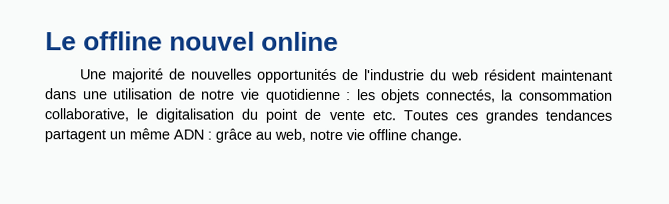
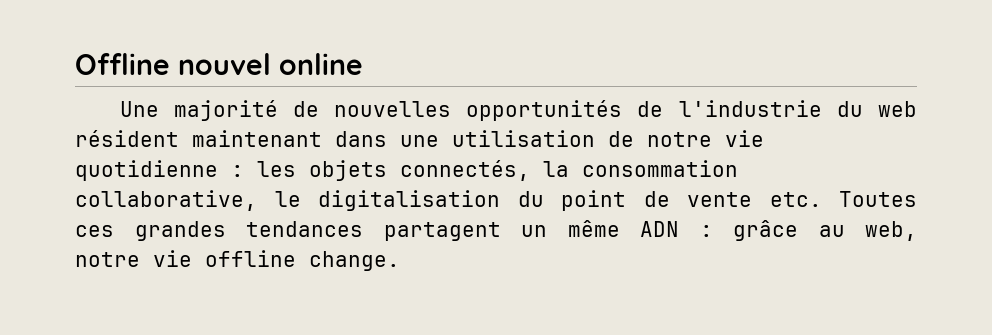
- Le offline nouvel online
+ Offline nouvel online

